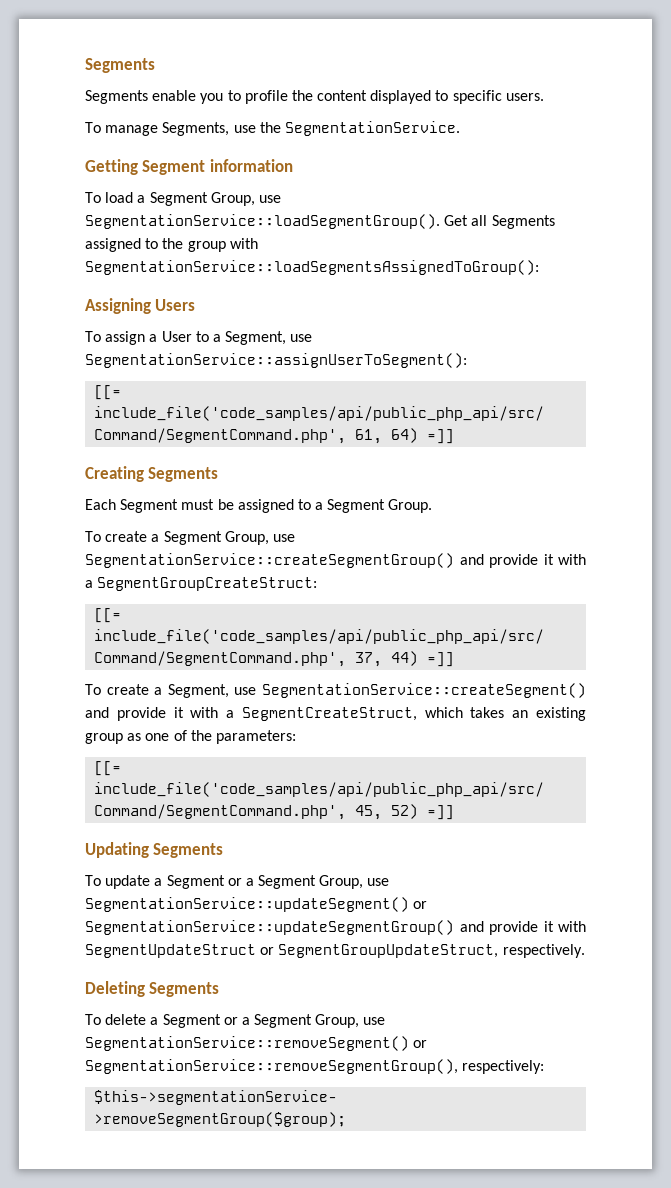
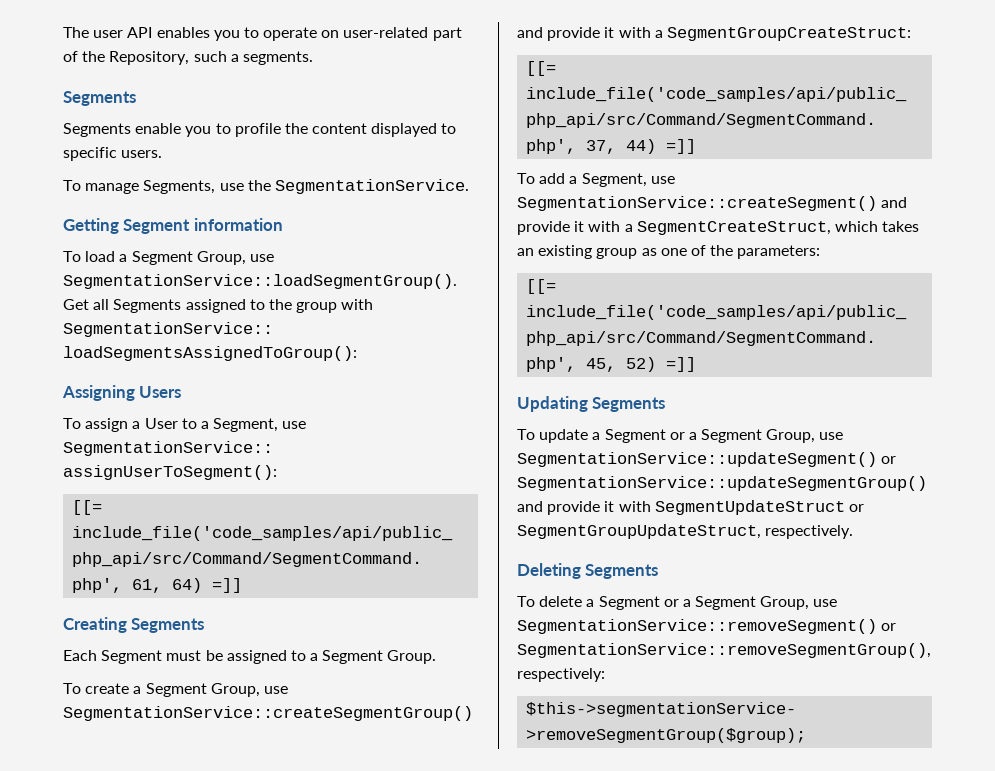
+ The user API enables you to operate on user-related part of the Repository, such a segments.
- To create a Segment, use SegmentationService::createSegment() and provide it with a SegmentCreateStruct, which takes an existing group as one of the parameters:
+ To add a Segment, use SegmentationService::createSegment() and provide it with a SegmentCreateStruct, which takes an existing group as one of the parameters:

